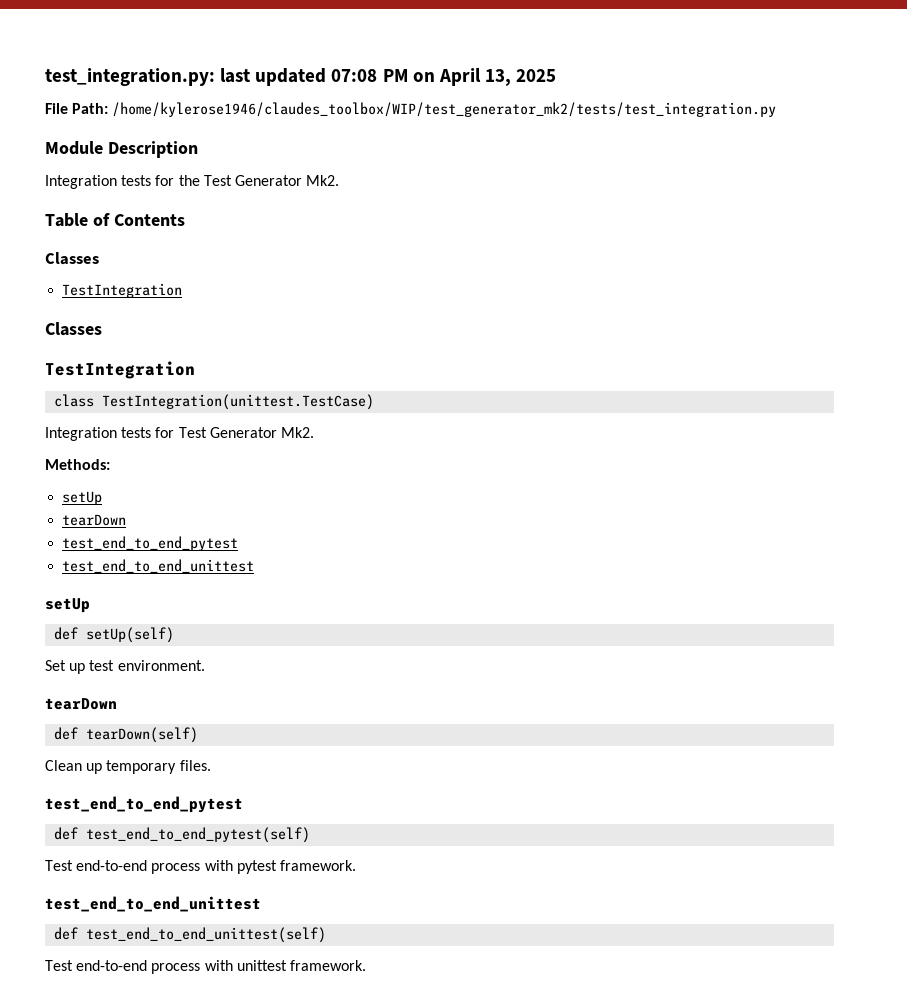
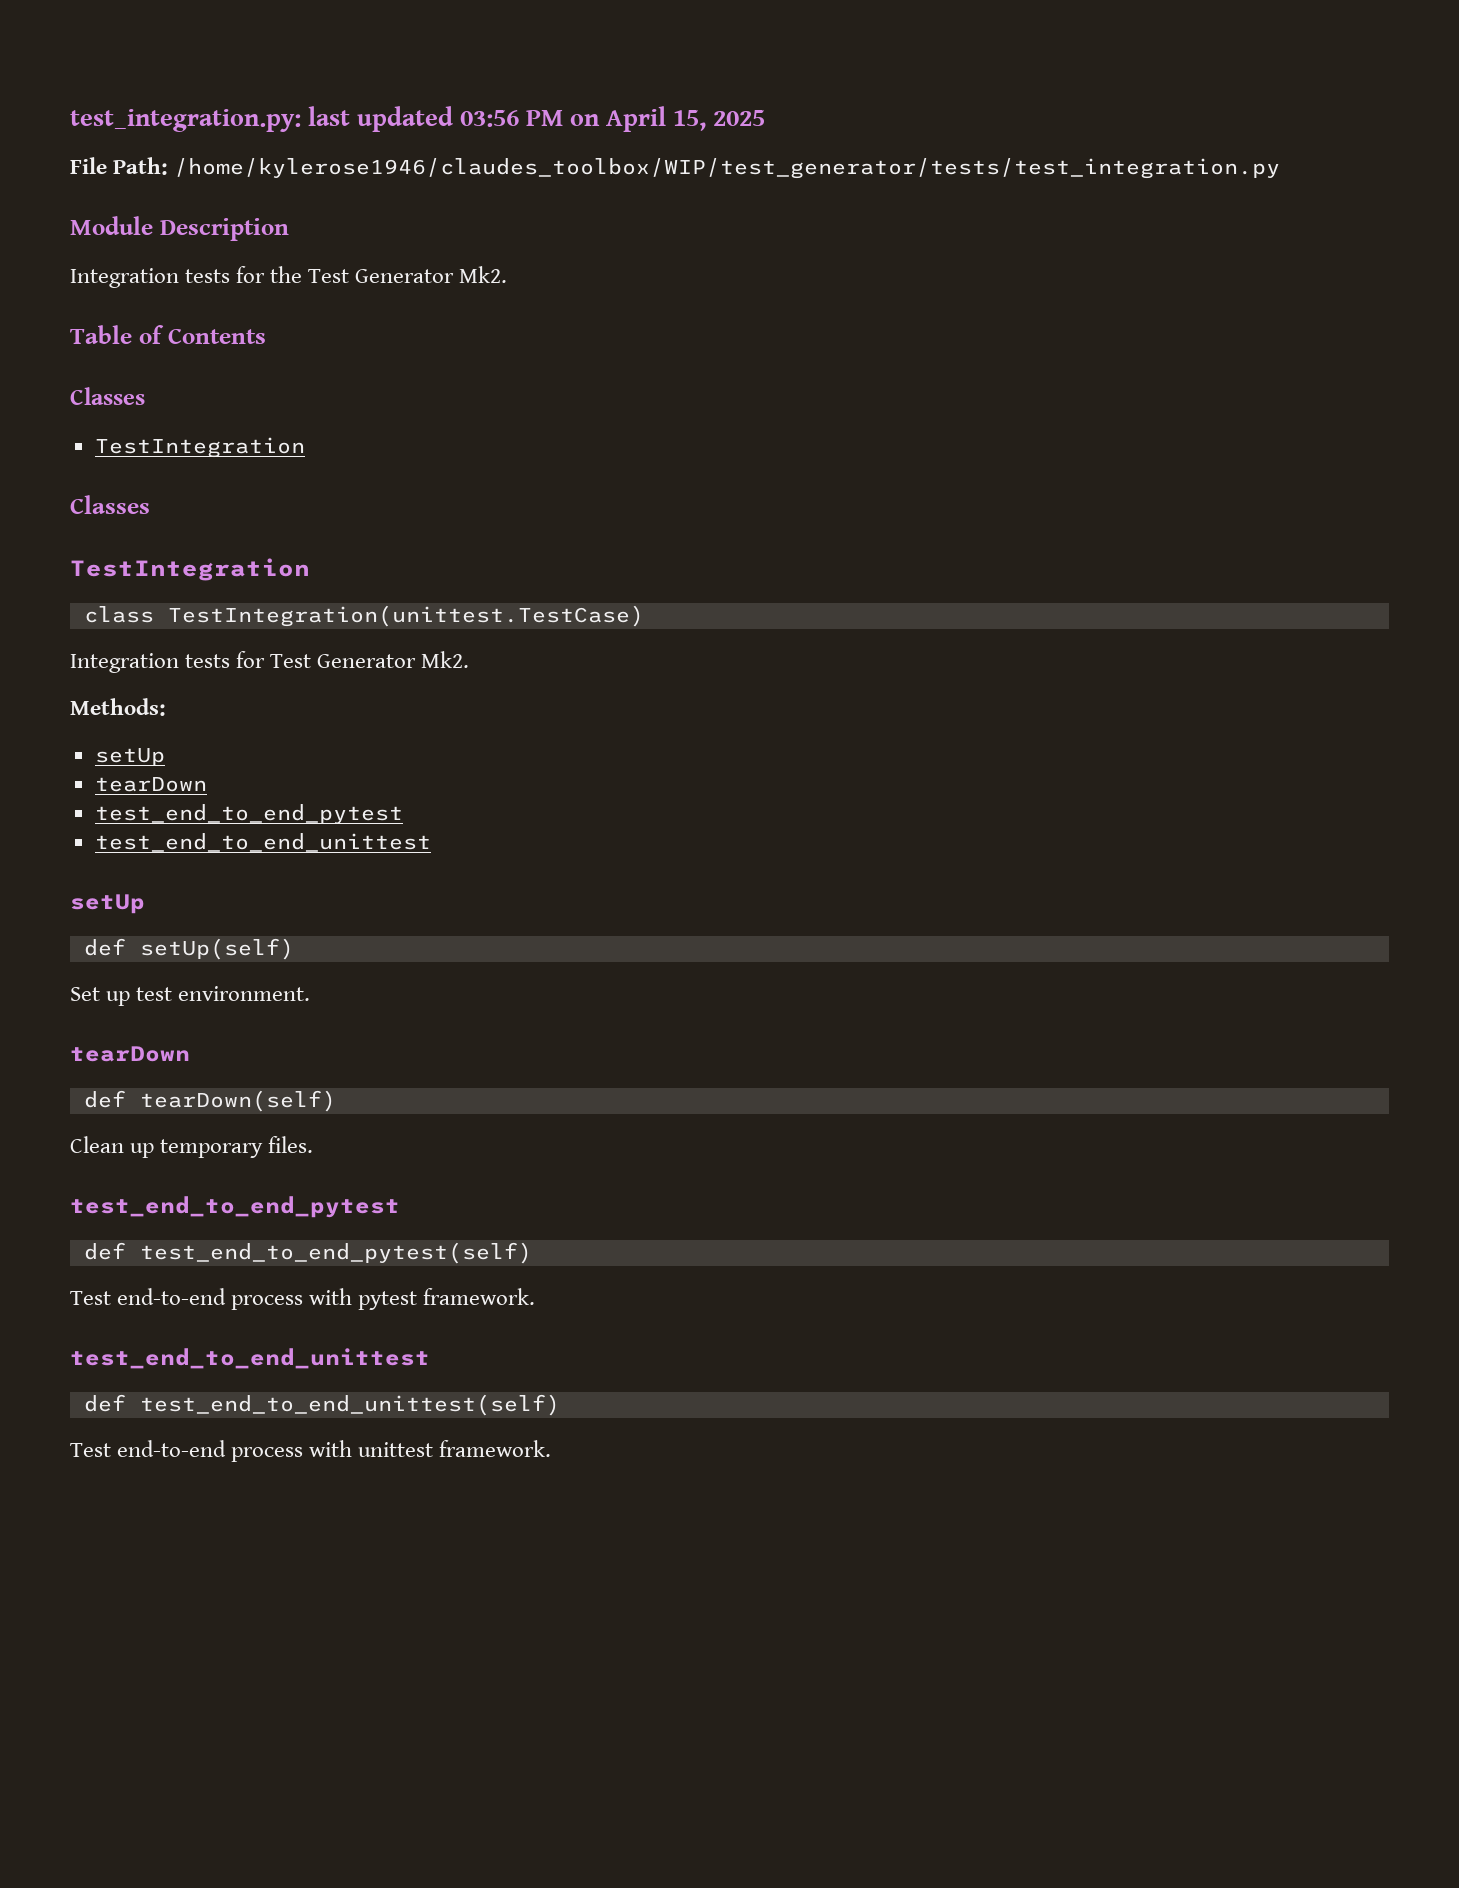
- test_integration.py: last updated 07:08 PM on April 13, 2025
+ test_integration.py: last updated 03:56 PM on April 15, 2025
- File Path: /home/kylerose1946/claudes_toolbox/WIP/test_generator_mk2/tests/test_integration.py
+ File Path: /home/kylerose1946/claudes_toolbox/WIP/test_generator/tests/test_integration.py

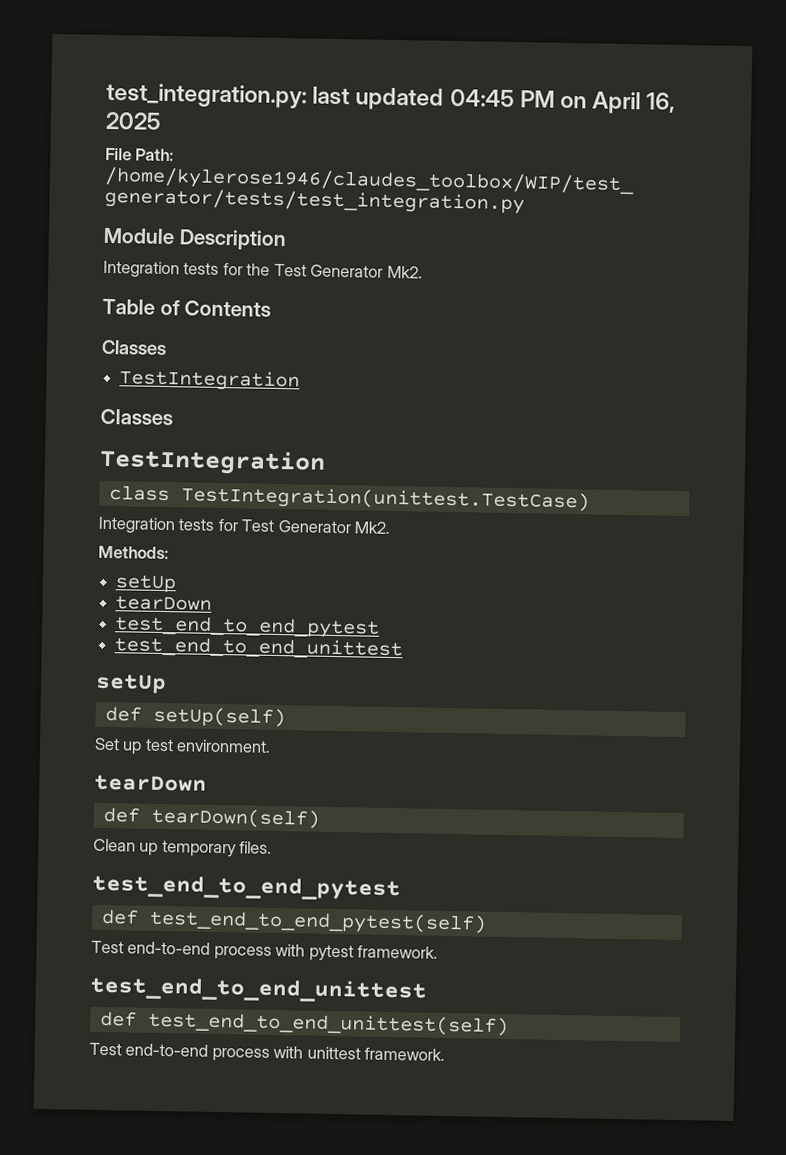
- test_integration.py: last updated 03:56 PM on April 15, 2025
+ test_integration.py: last updated 04:45 PM on April 16, 2025

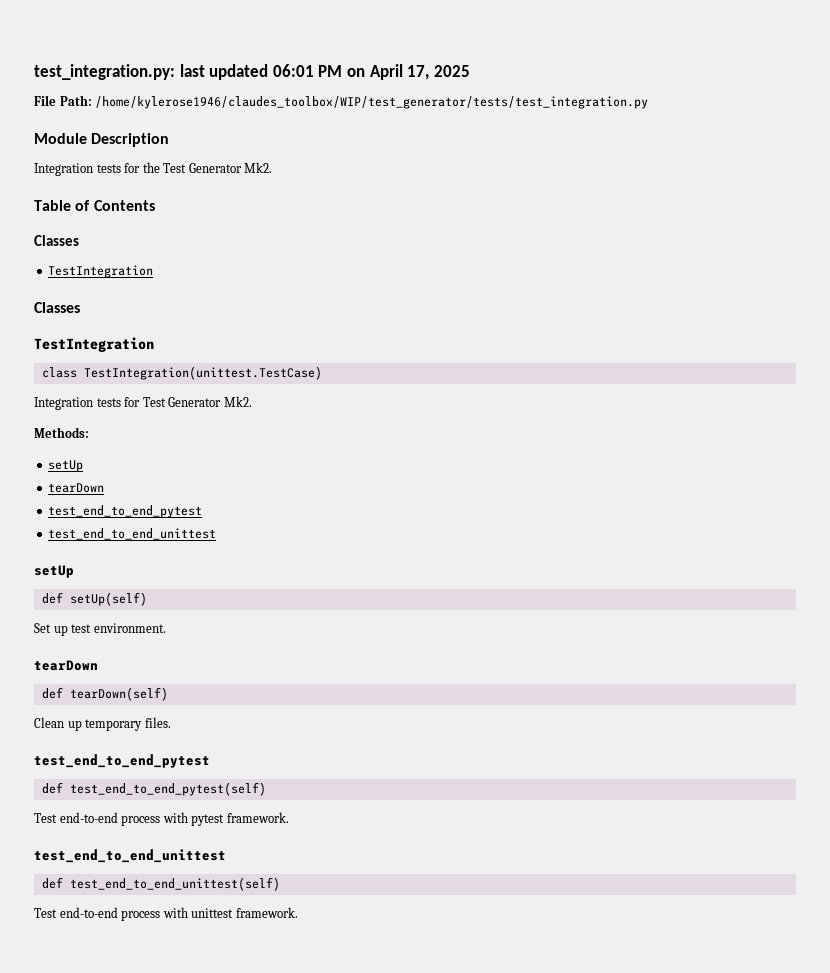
- test_integration.py: last updated 04:45 PM on April 16, 2025
+ test_integration.py: last updated 06:01 PM on April 17, 2025

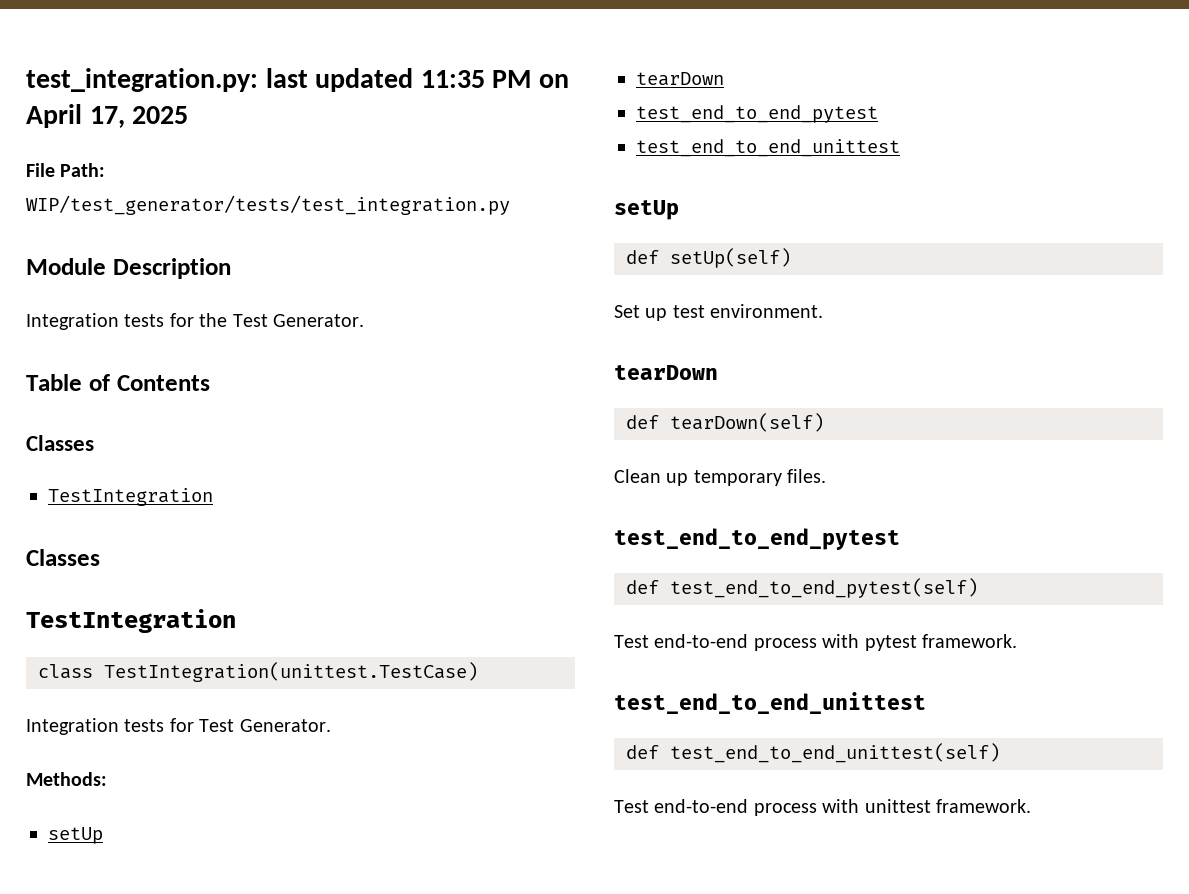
- test_integration.py: last updated 06:01 PM on April 17, 2025
+ test_integration.py: last updated 11:35 PM on April 17, 2025
- File Path: /home/kylerose1946/claudes_toolbox/WIP/test_generator/tests/test_integration.py
+ File Path: WIP/test_generator/tests/test_integration.py
- Integration tests for the Test Generator Mk2.
+ Integration tests for the Test Generator.
- Integration tests for Test Generator Mk2.
+ Integration tests for Test Generator.

